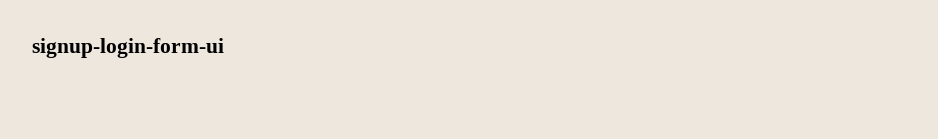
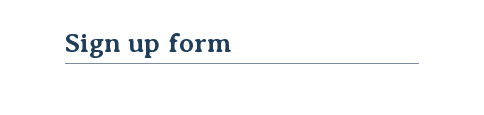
- signup-login-form-ui
+ Sign up form

